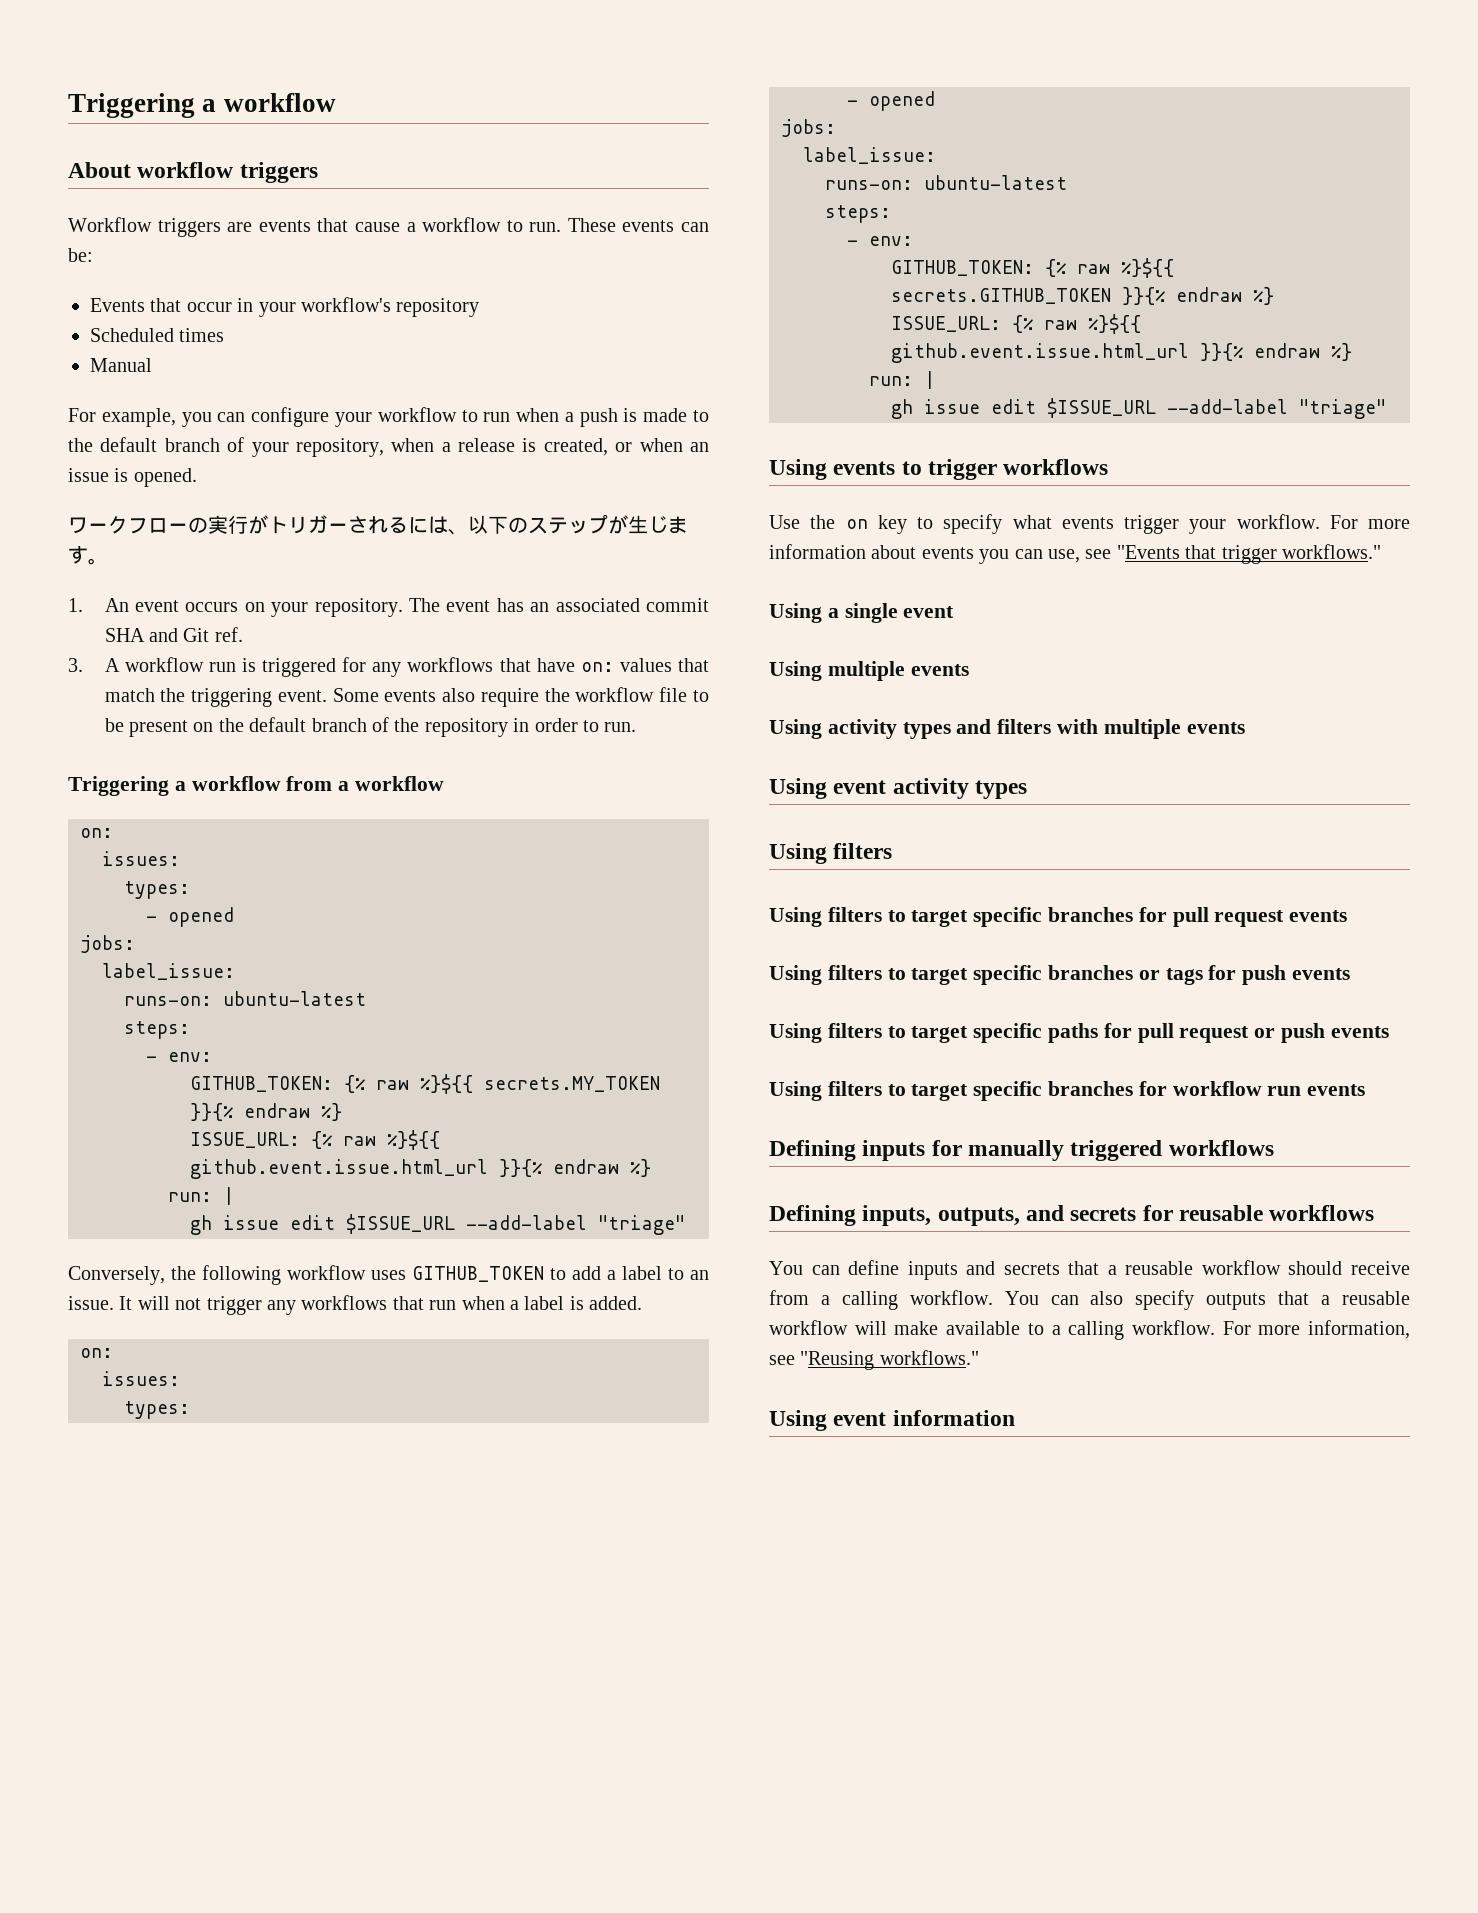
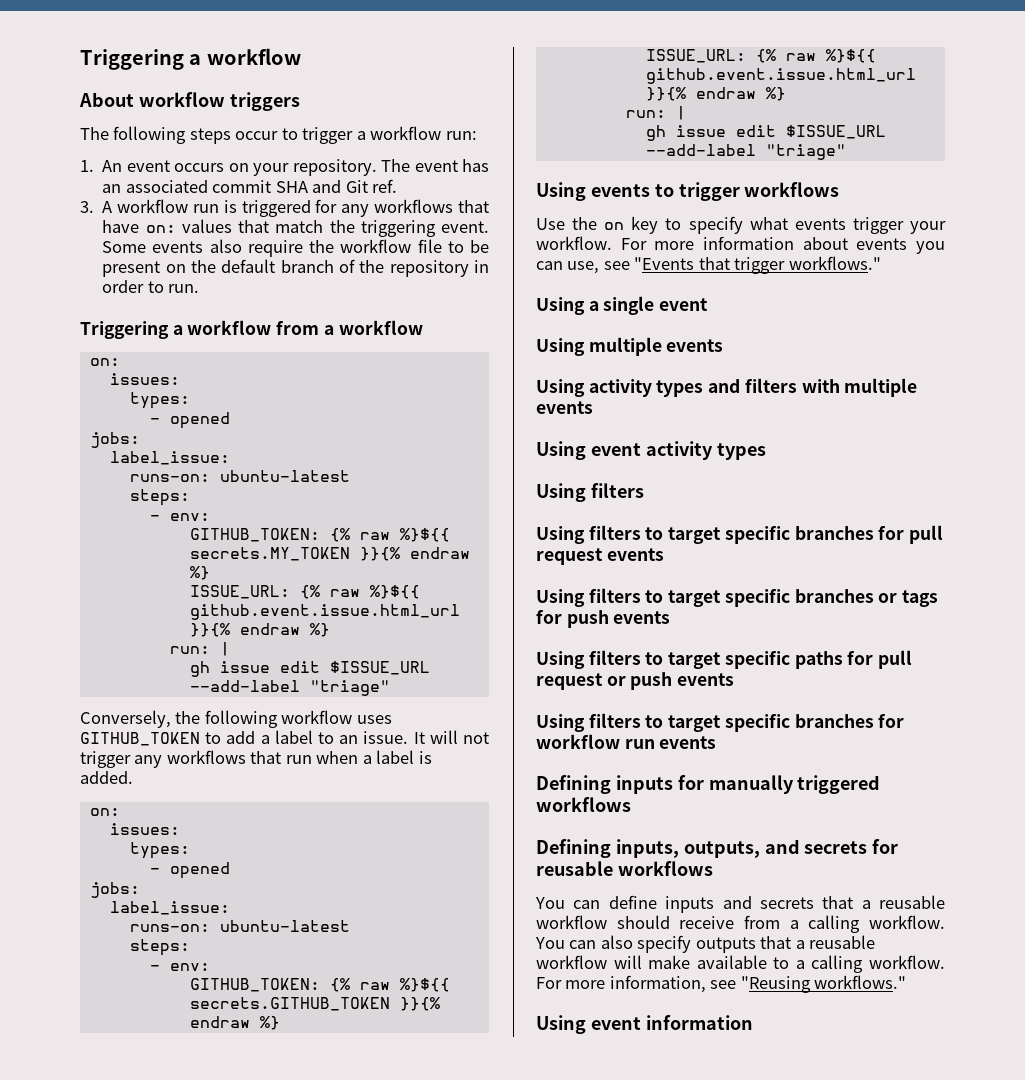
- Workflow triggers are events that cause a workflow to run. These events can be:
- Events that occur in your workflow's repository
- Scheduled times
- Manual
- For example, you can configure your workflow to run when a push is made to the default branch of your repository, when a release is created, or when an issue is opened.
- ワークフローの実行がトリガーされるには、以下のステップが生じます。
+ The following steps occur to trigger a workflow run:

